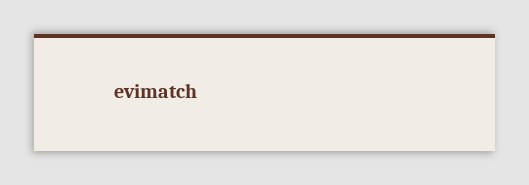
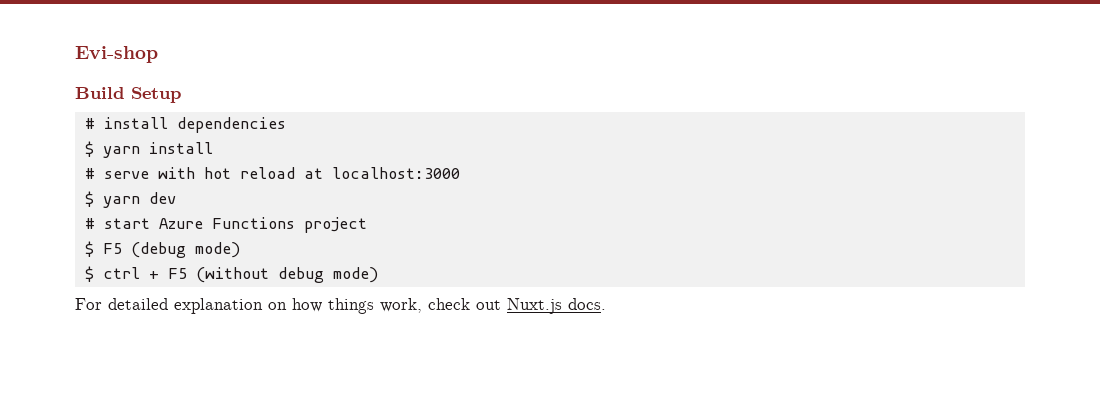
- evimatch
+ Evi-shop
+ Build Setup
+ # install dependencies
+ $ yarn install
+ # serve with hot reload at localhost:3000
+ $ yarn dev
+ # start Azure Functions project
+ $ F5 (debug mode)
+ $ ctrl + F5 (without debug mode)
+ For detailed explanation on how things work, check out Nuxt.js docs.

